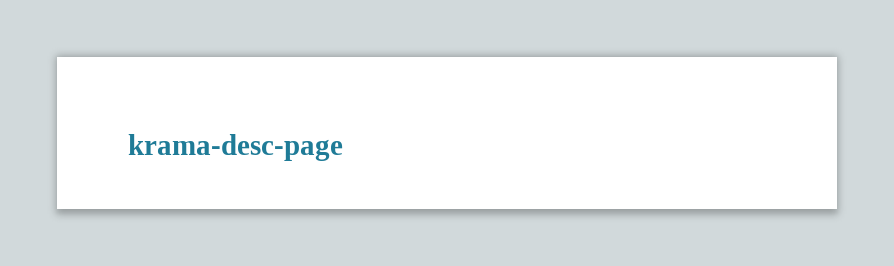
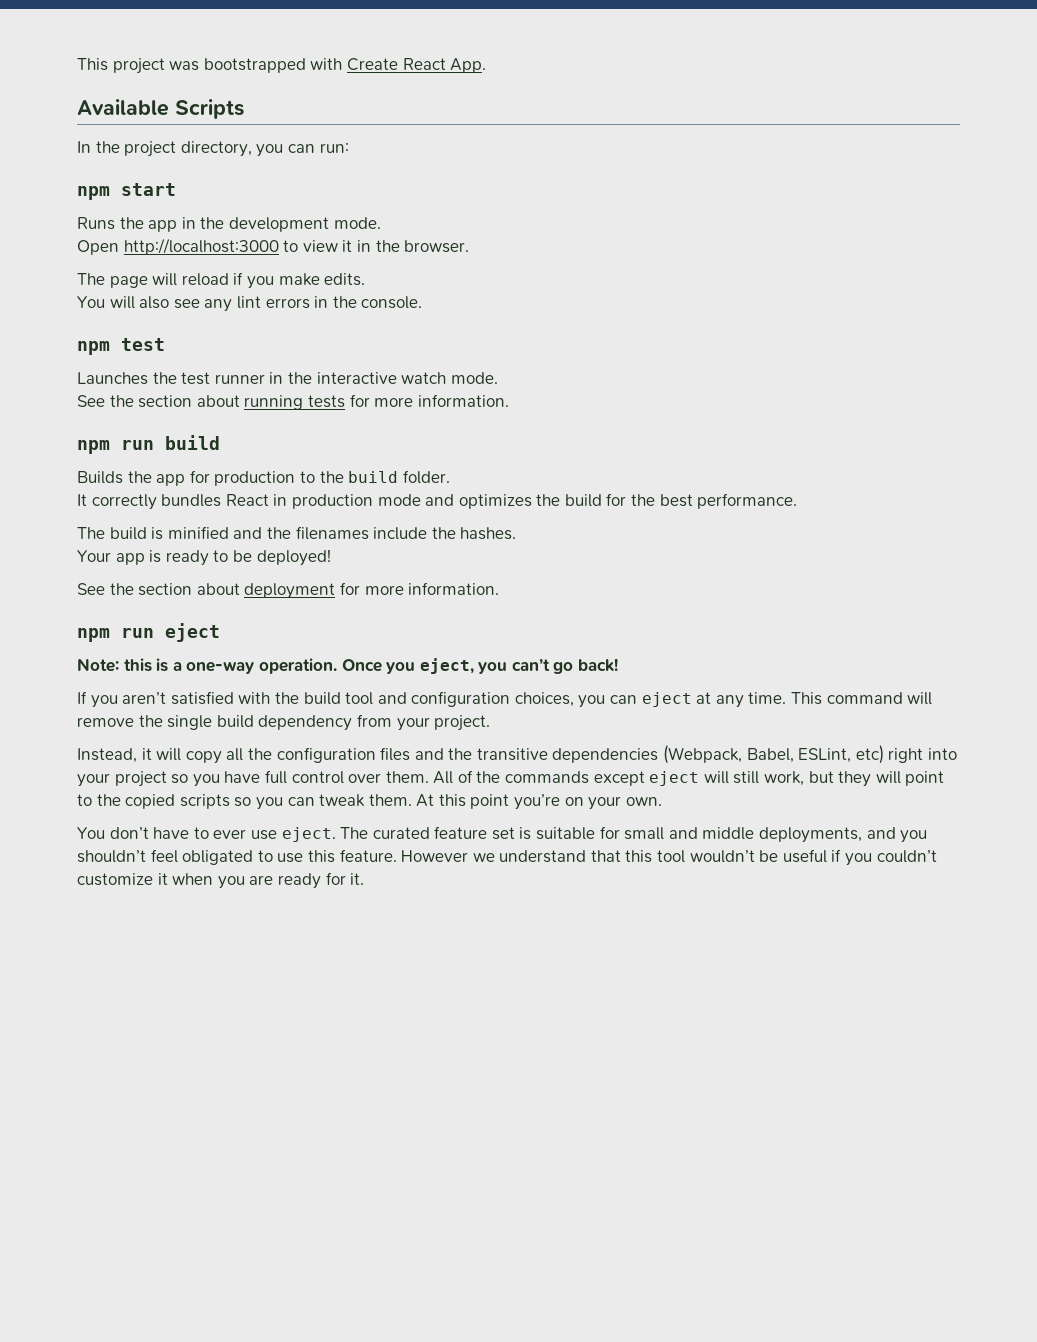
- krama-desc-page
+ This project was bootstrapped with Create React App.
+ Available Scripts
+ In the project directory, you can run:
+ npm start
+ Runs the app in the development mode.
+ Open http://localhost:3000 to view it in the browser.
+ The page will reload if you make edits.
+ You will also see any lint errors in the console.
+ npm test
+ Launches the test runner in the interactive watch mode.
+ See the section about running tests for more information.
+ npm run build
+ Builds the app for production to the build folder.
+ It correctly bundles React in production mode and optimizes the build for the best performance.
+ The build is minified and the filenames include the hashes.
+ Your app is ready to be deployed!
+ See the section about deployment for more information.
+ npm run eject
+ Note: this is a one-way operation. Once you eject, you can’t go back!
+ If you aren’t satisfied with the build tool and configuration choices, you can eject at any time. This command will remove the single build dependency from your project.
+ Instead, it will copy all the configuration files and the transitive dependencies (Webpack, Babel, ESLint, etc) right into your project so you have full control over them. All of the commands except eject will still work, but they will point to the copied scripts so you can tweak them. At this point you’re on your own.
+ You don’t have to ever use eject. The curated feature set is suitable for small and middle deployments, and you shouldn’t feel obligated to use this feature. However we understand that this tool wouldn’t be useful if you couldn’t customize it when you are ready for it.

